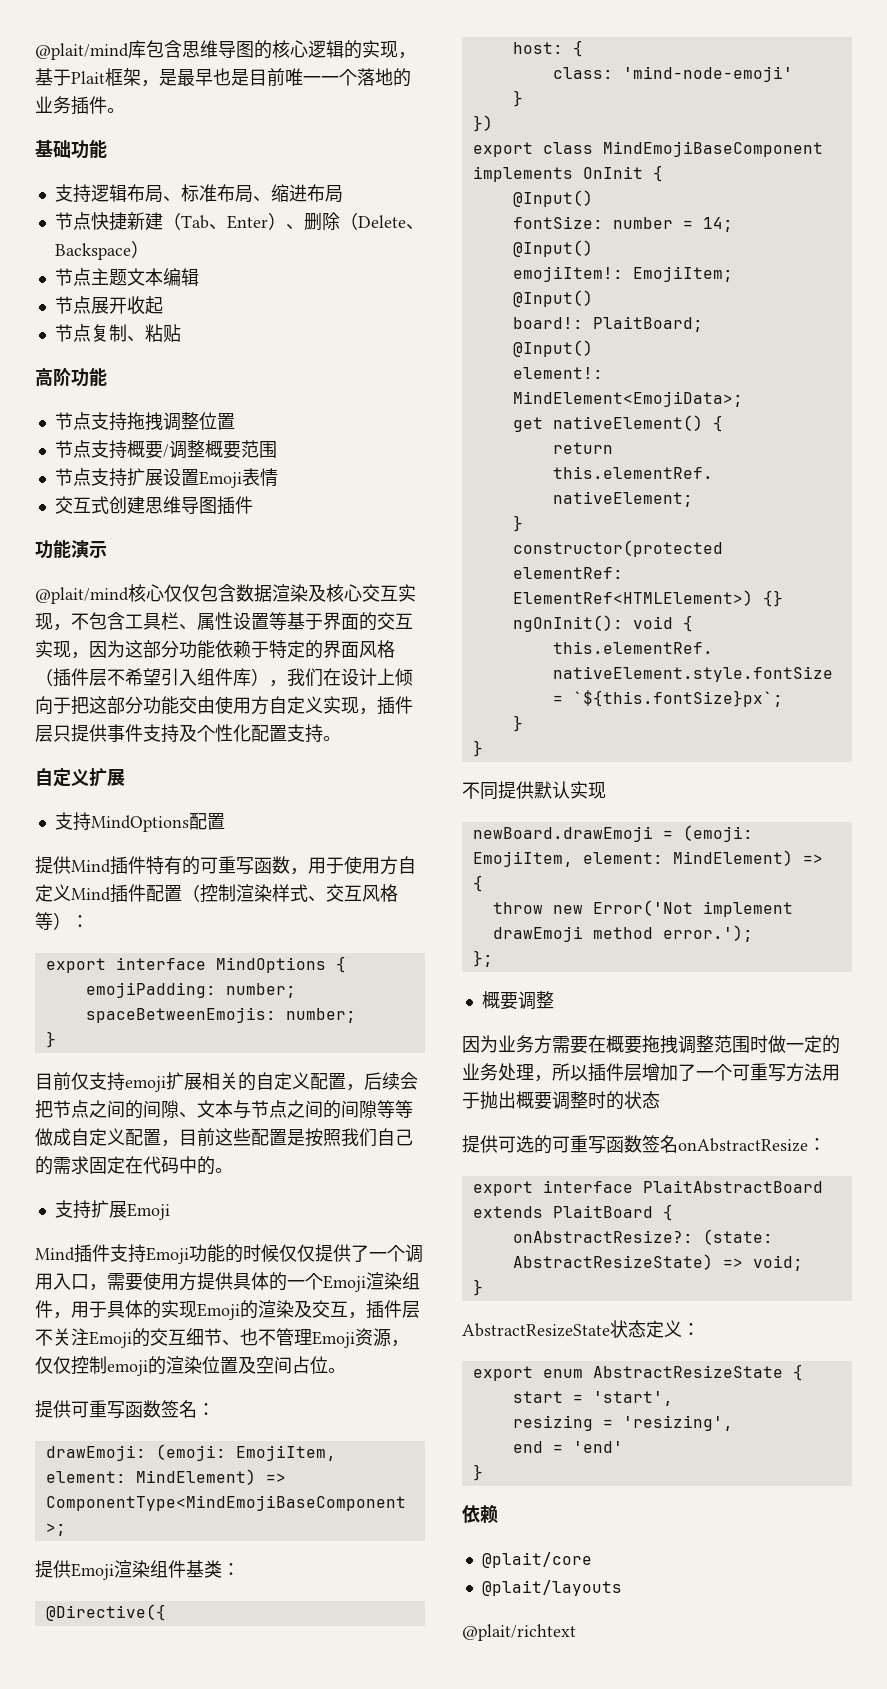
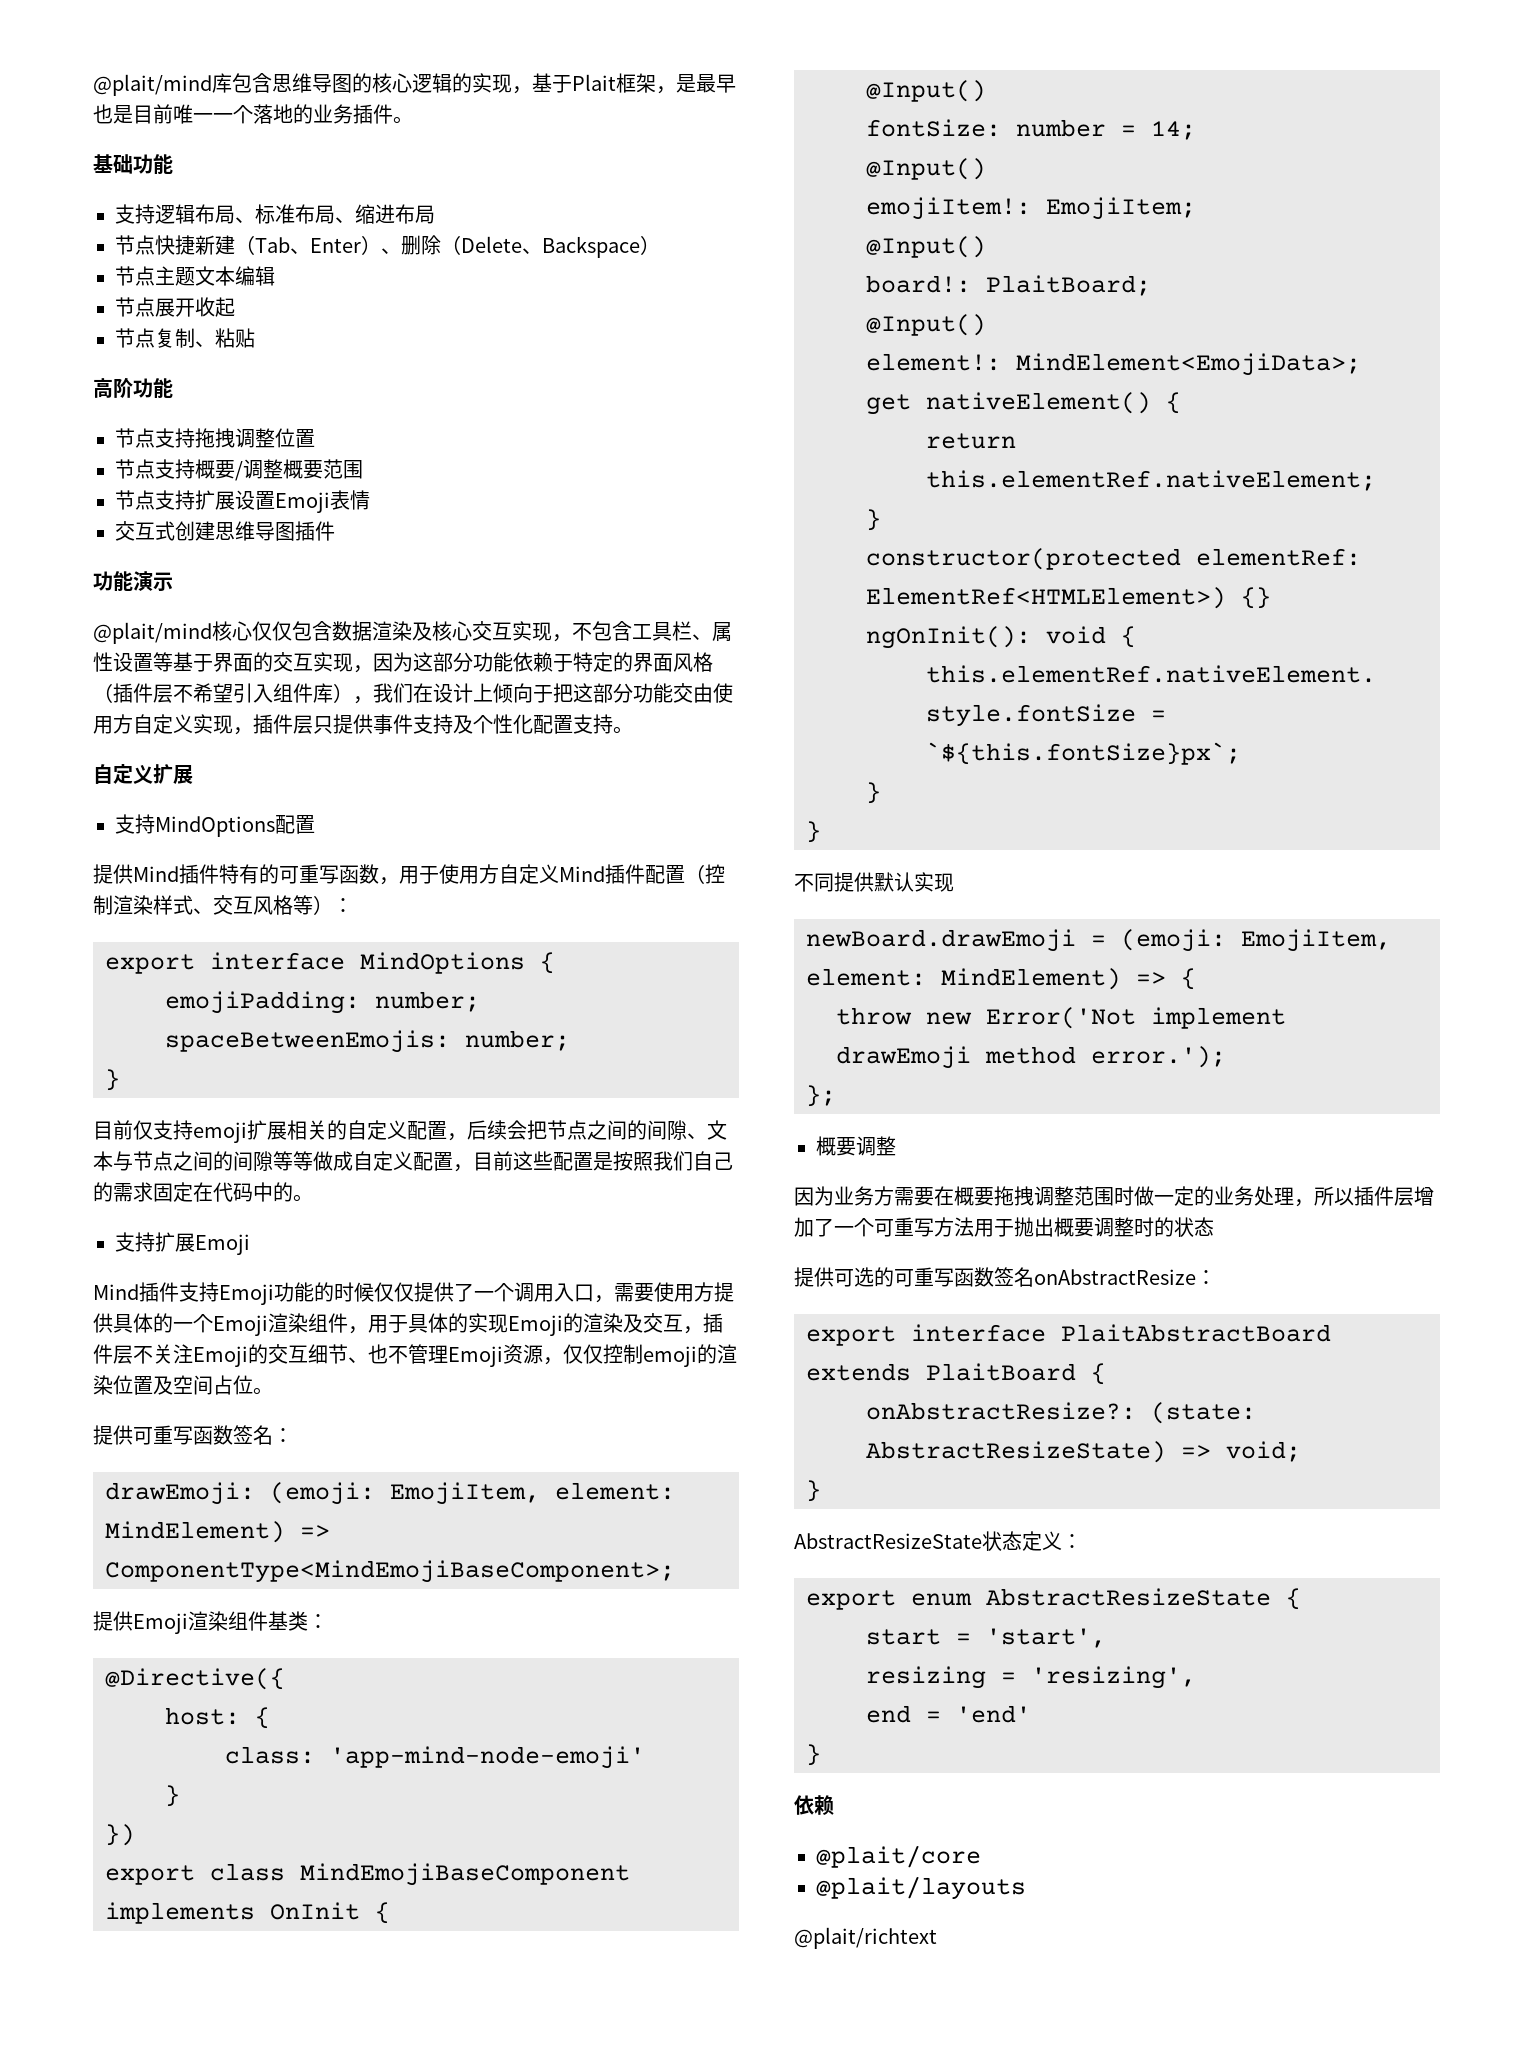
- class: 'mind-node-emoji'
+ class: 'app-mind-node-emoji'

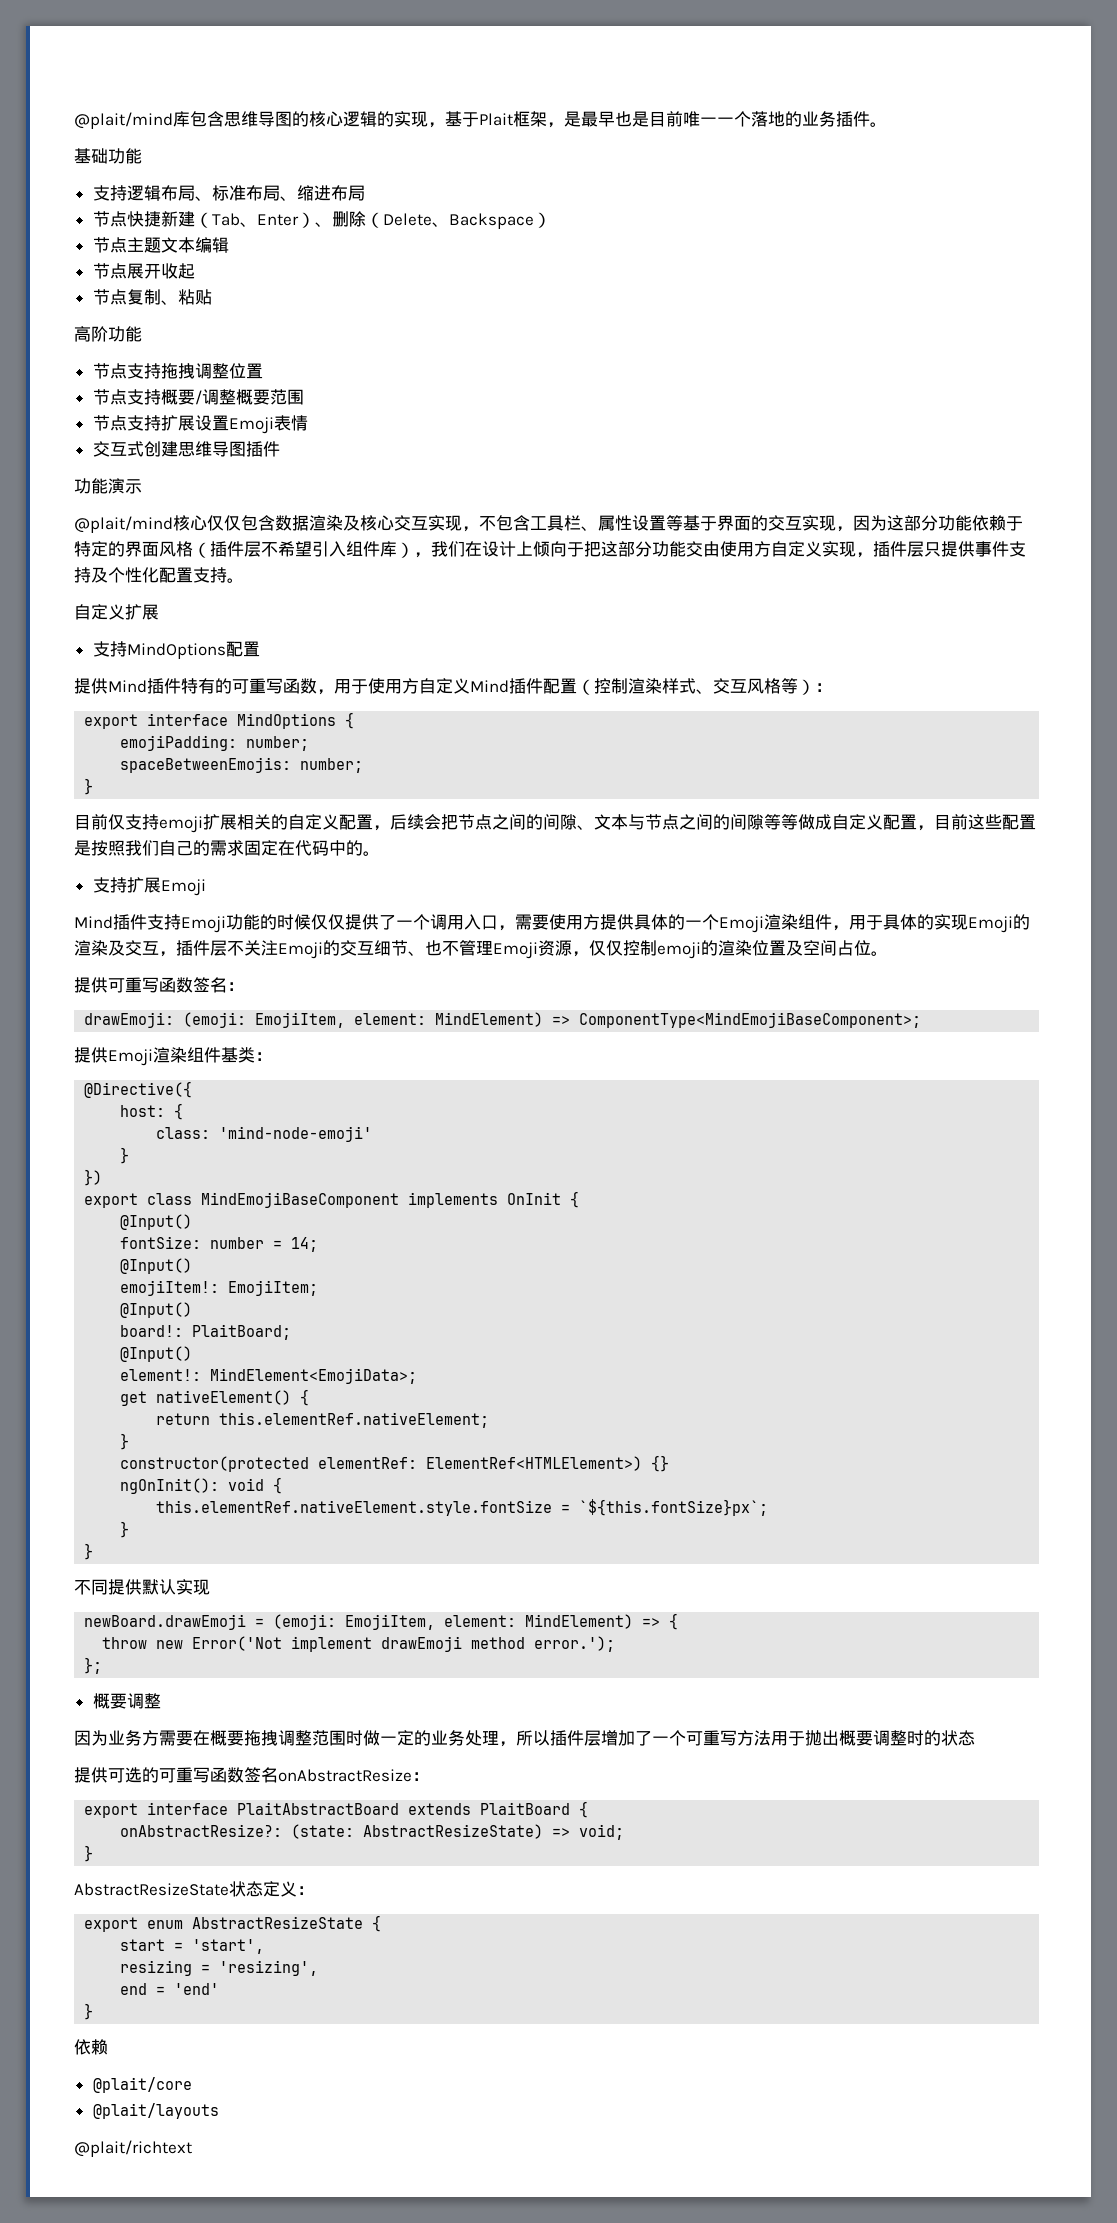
- class: 'app-mind-node-emoji'
+ class: 'mind-node-emoji'

